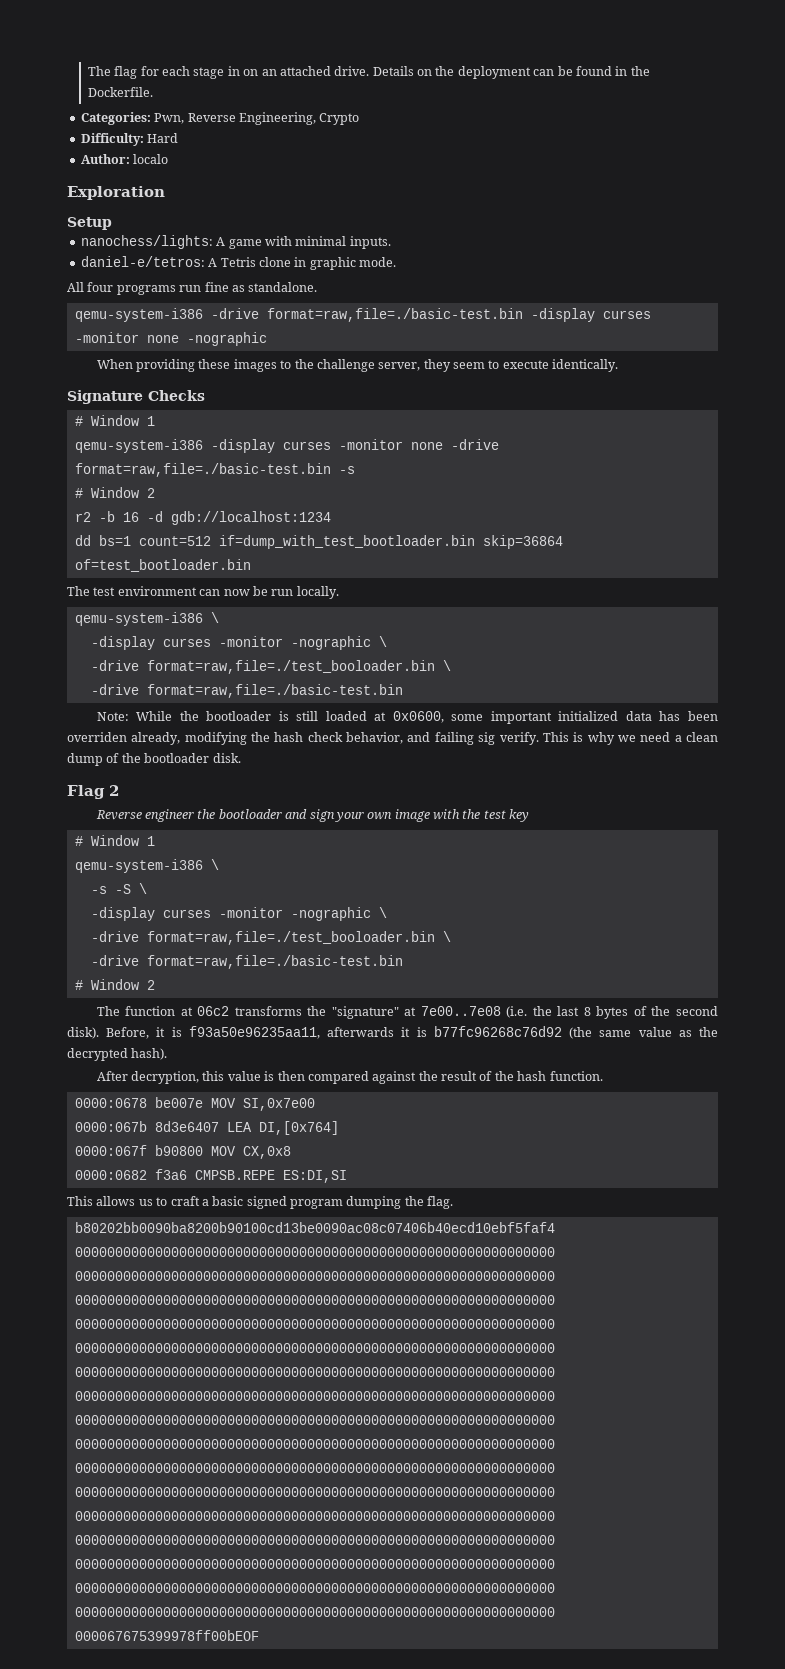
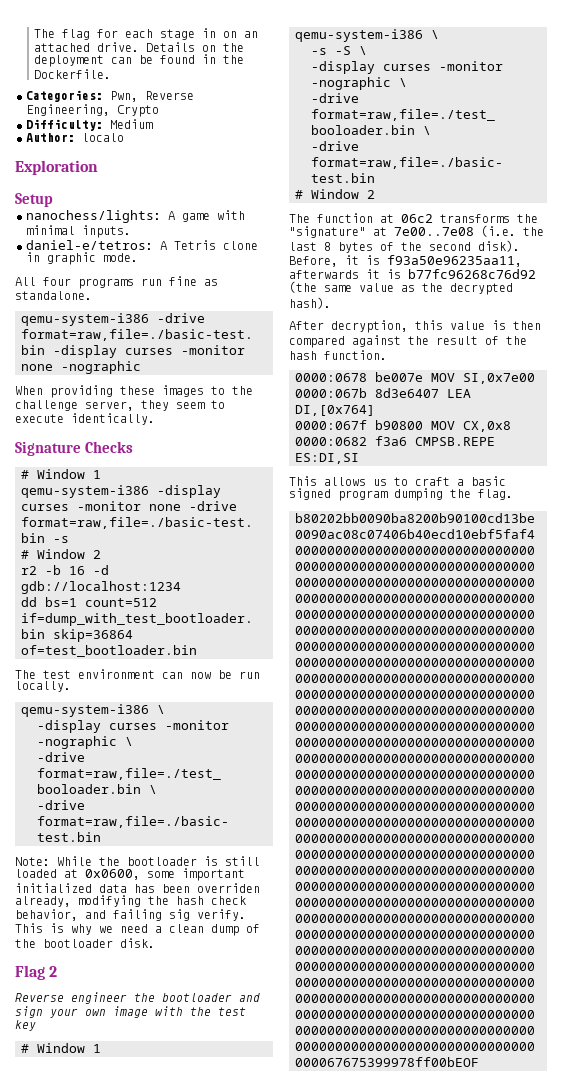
- Difficulty: Hard
+ Difficulty: Medium

